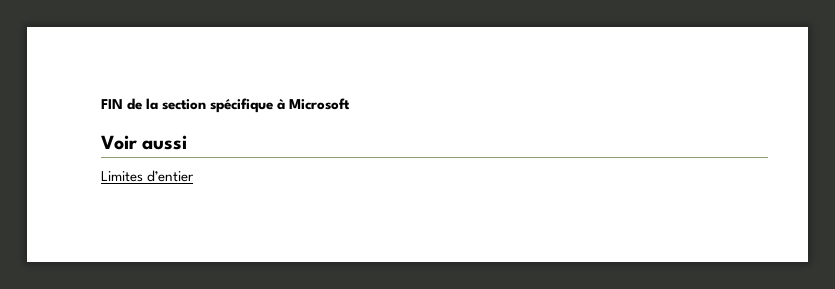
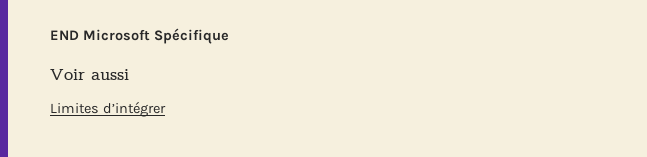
- FIN de la section spécifique à Microsoft
+ END Microsoft Spécifique
- Limites d’entier
+ Limites d’intégrer

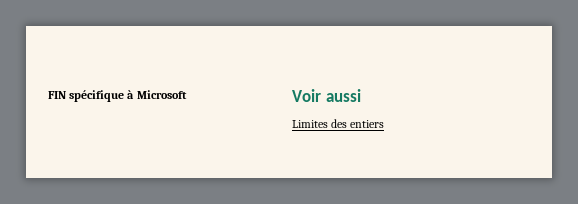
- END Microsoft Spécifique
+ FIN spécifique à Microsoft
- Limites d’intégrer
+ Limites des entiers

